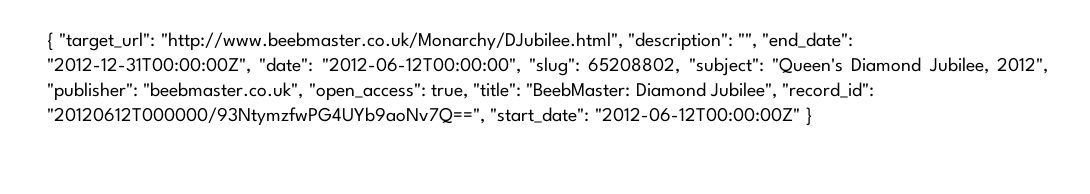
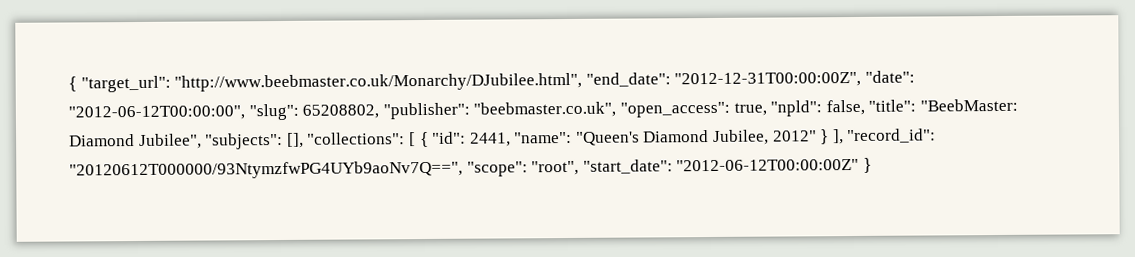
- { "target_url": "http://www.beebmaster.co.uk/Monarchy/DJubilee.html", "description": "", "end_date": "2012-12-31T00:00:00Z", "date": "2012-06-12T00:00:00", "slug": 65208802, "subject": "Queen's Diamond Jubilee, 2012", "publisher": "beebmaster.co.uk", "open_access": true, "title": "BeebMaster: Diamond Jubilee", "record_id": "20120612T000000/93NtymzfwPG4UYb9aoNv7Q==", "start_date": "2012-06-12T00:00:00Z" }
+ { "target_url": "http://www.beebmaster.co.uk/Monarchy/DJubilee.html", "end_date": "2012-12-31T00:00:00Z", "date": "2012-06-12T00:00:00", "slug": 65208802, "publisher": "beebmaster.co.uk", "open_access": true, "npld": false, "title": "BeebMaster: Diamond Jubilee", "subjects": [], "collections": [ { "id": 2441, "name": "Queen's Diamond Jubilee, 2012" } ], "record_id": "20120612T000000/93NtymzfwPG4UYb9aoNv7Q==", "scope": "root", "start_date": "2012-06-12T00:00:00Z" }

